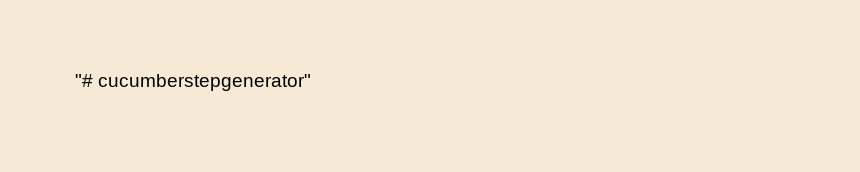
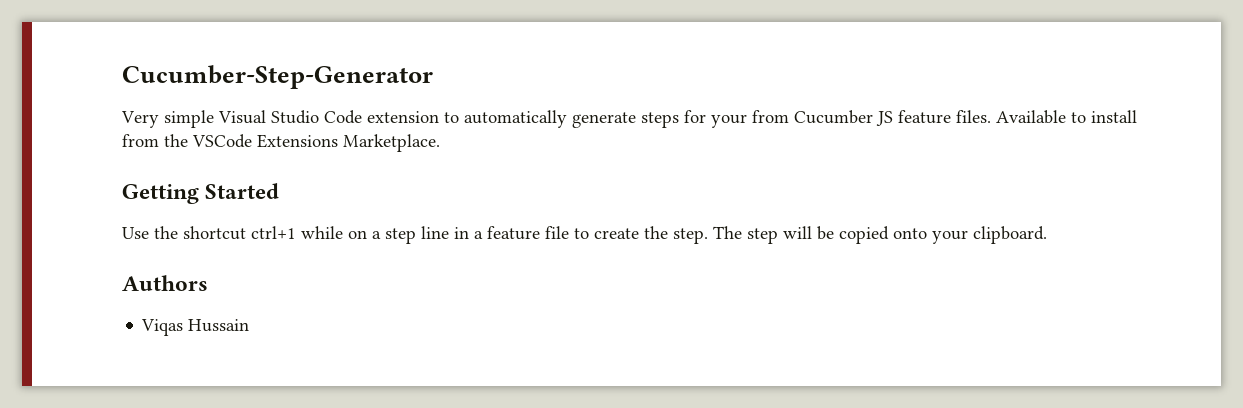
- "# cucumberstepgenerator"
+ Cucumber-Step-Generator
+ Very simple Visual Studio Code extension to automatically generate steps for your from Cucumber JS feature files. Available to install from the VSCode Extensions Marketplace.
+ Getting Started
+ Use the shortcut ctrl+1 while on a step line in a feature file to create the step. The step will be copied onto your clipboard.
+ Authors
+ Viqas Hussain

